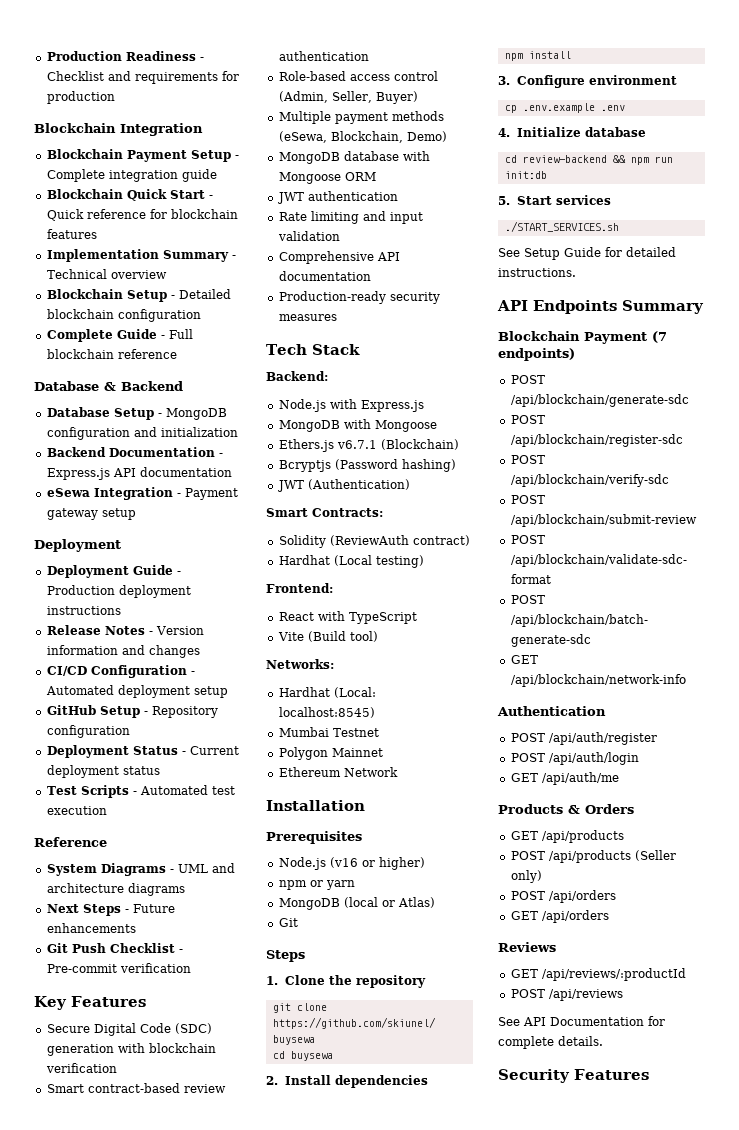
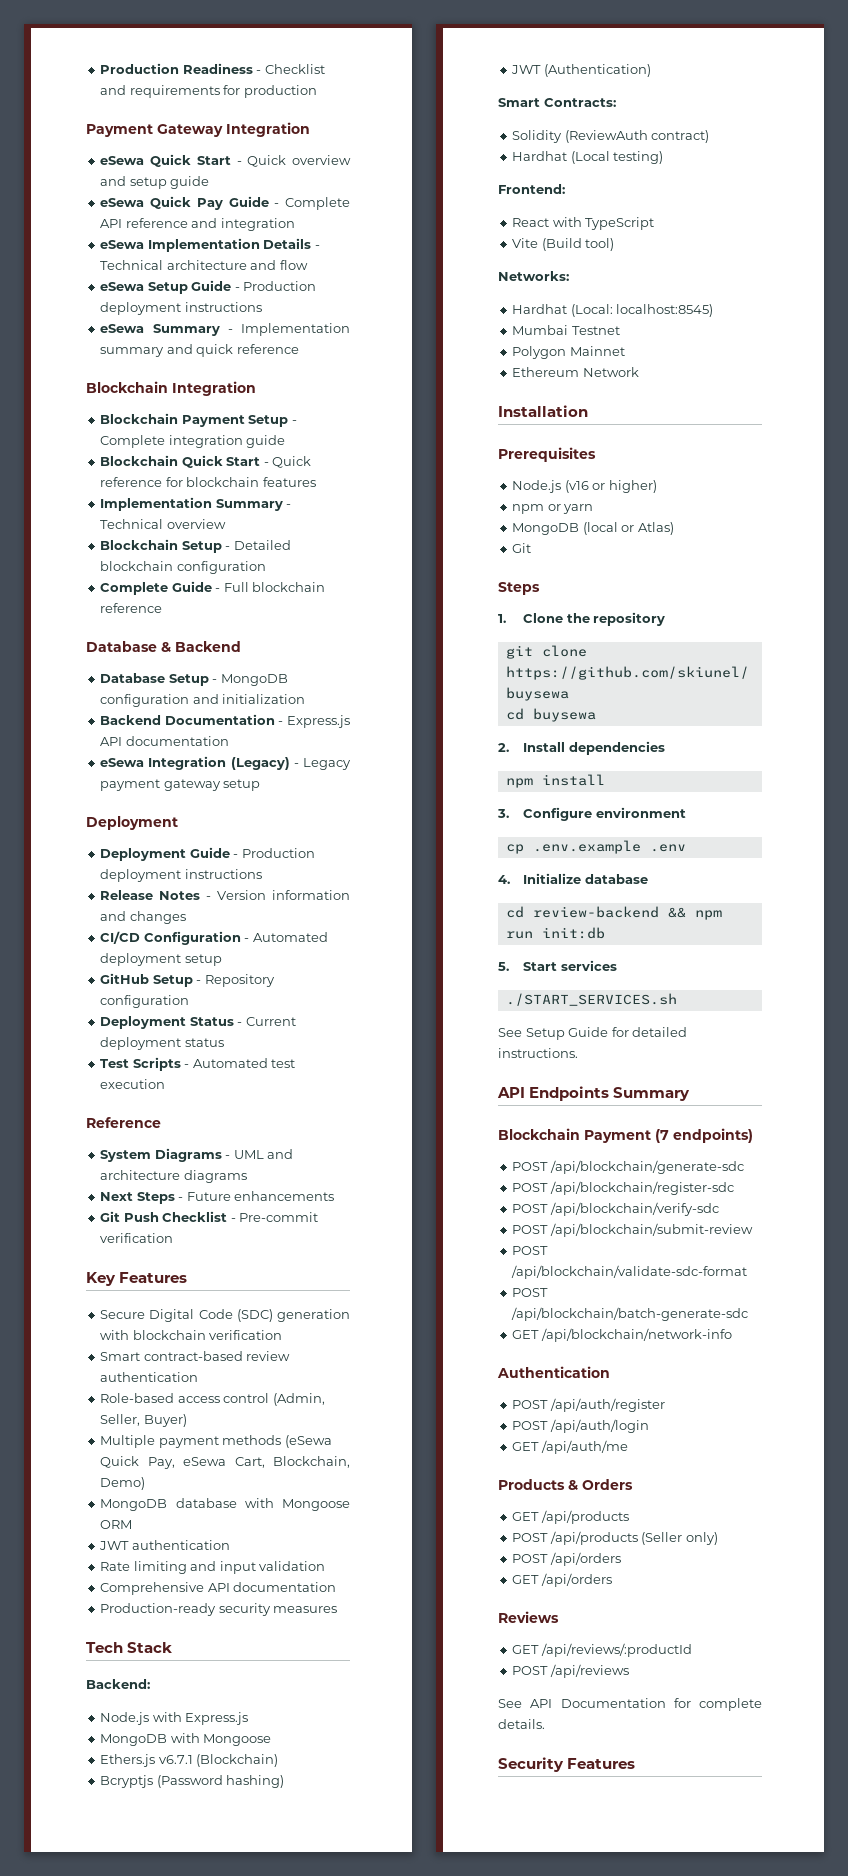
+ Payment Gateway Integration
+ eSewa Quick Start - Quick overview and setup guide
+ eSewa Quick Pay Guide - Complete API reference and integration
+ eSewa Implementation Details - Technical architecture and flow
+ eSewa Setup Guide - Production deployment instructions
+ eSewa Summary - Implementation summary and quick reference
- eSewa Integration - Payment gateway setup
+ eSewa Integration (Legacy) - Legacy payment gateway setup
- Multiple payment methods (eSewa, Blockchain, Demo)
+ Multiple payment methods (eSewa Quick Pay, eSewa Cart, Blockchain, Demo)

